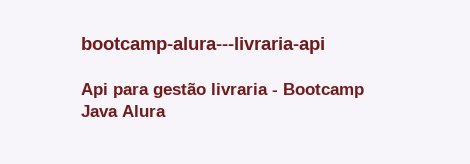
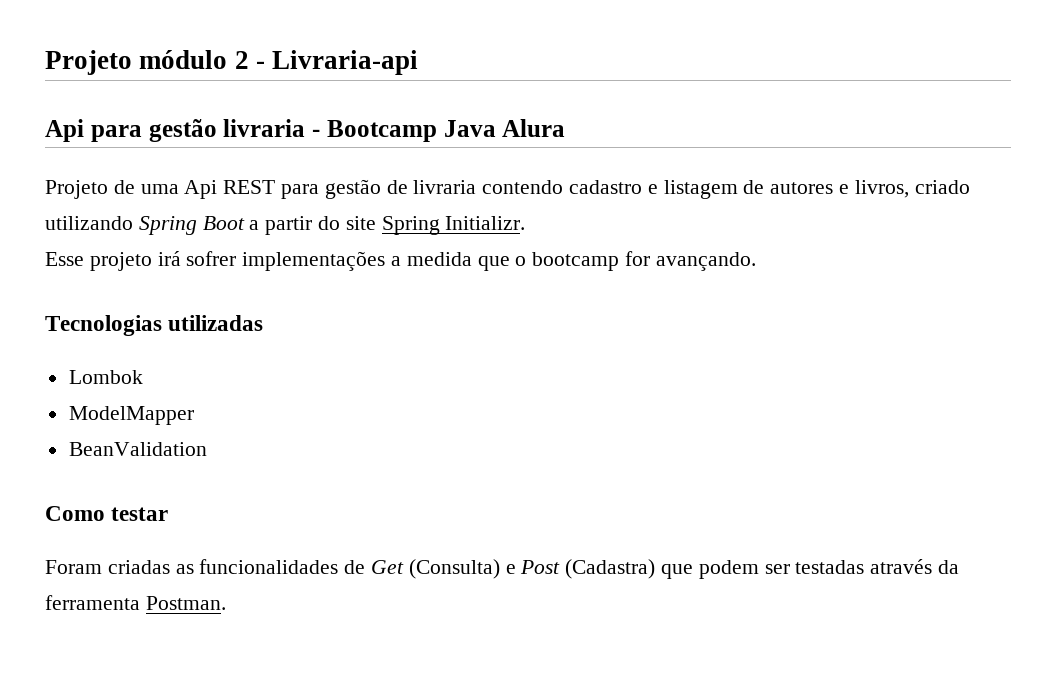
- bootcamp-alura---livraria-api
+ Projeto módulo 2 - Livraria-api
+ Projeto de uma Api REST para gestão de livraria contendo cadastro e listagem de autores e livros, criado utilizando Spring Boot a partir do site Spring Initializr.
+ Esse projeto irá sofrer implementações a medida que o bootcamp for avançando.
+ Tecnologias utilizadas
+ Lombok
+ ModelMapper
+ BeanValidation
+ Como testar
+ Foram criadas as funcionalidades de Get (Consulta) e Post (Cadastra) que podem ser testadas através da ferramenta Postman.

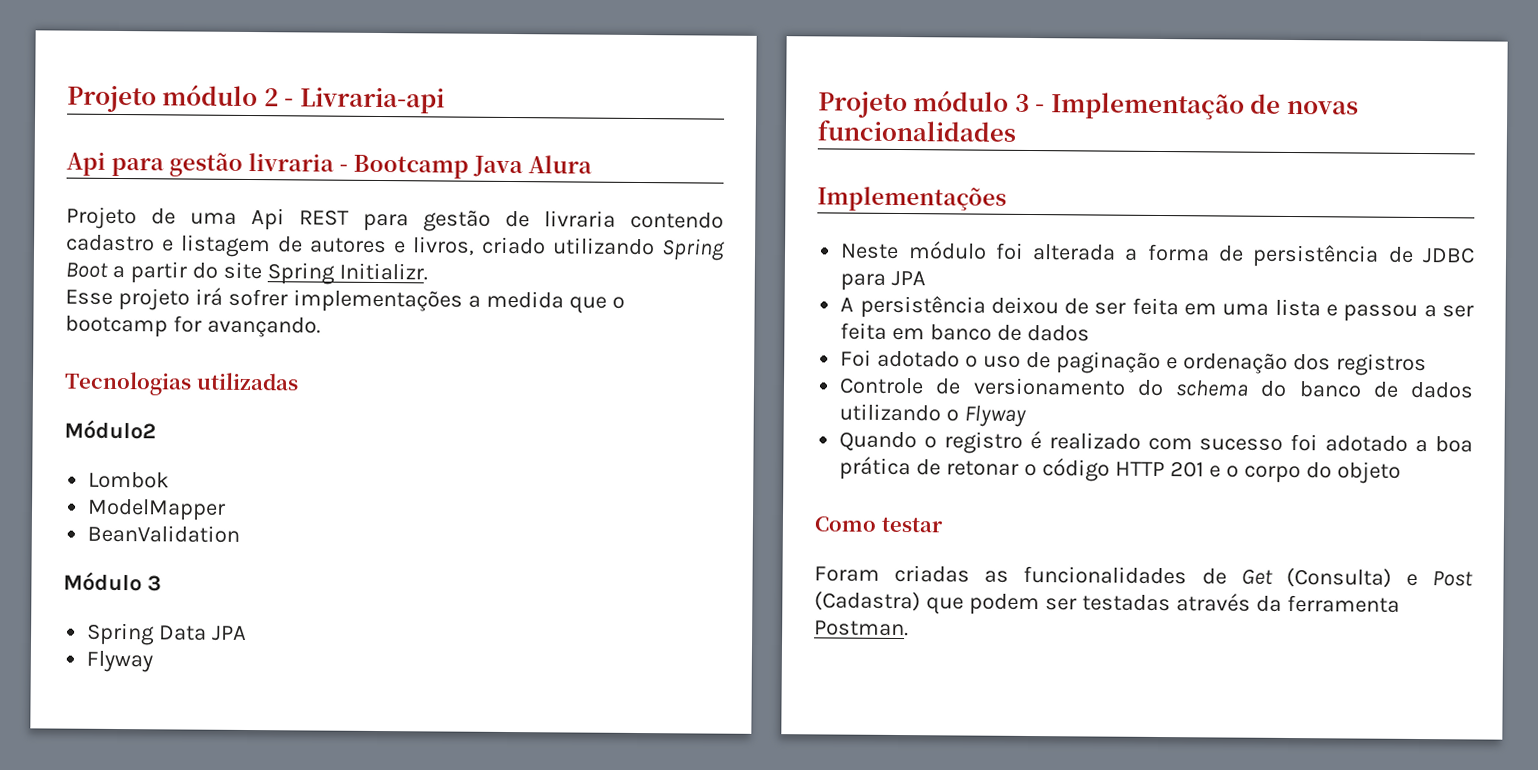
+ Módulo2
+ Módulo 3
+ Spring Data JPA
+ Flyway
+ Projeto módulo 3 - Implementação de novas funcionalidades
+ Implementações
+ Neste módulo foi alterada a forma de persistência de JDBC para JPA
+ A persistência deixou de ser feita em uma lista e passou a ser feita em banco de dados
+ Foi adotado o uso de paginação e ordenação dos registros
+ Controle de versionamento do schema do banco de dados utilizando o Flyway
+ Quando o registro é realizado com sucesso foi adotado a boa prática de retonar o código HTTP 201 e o corpo do objeto

